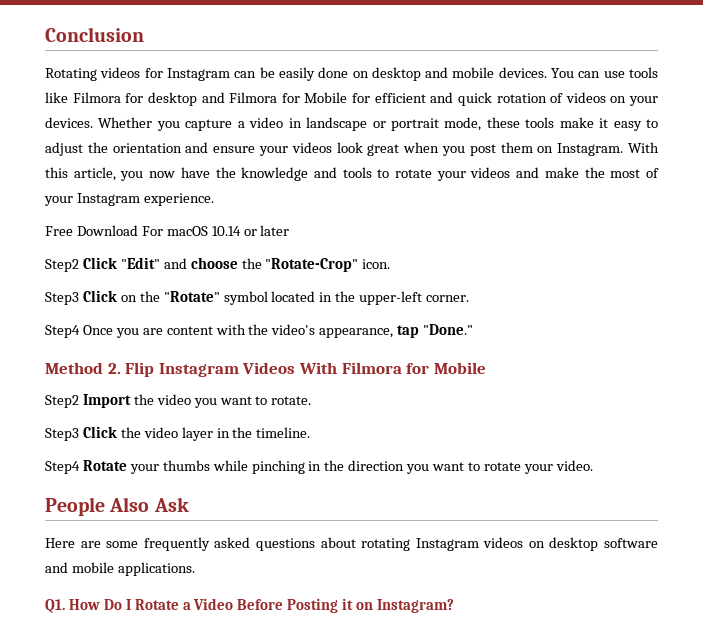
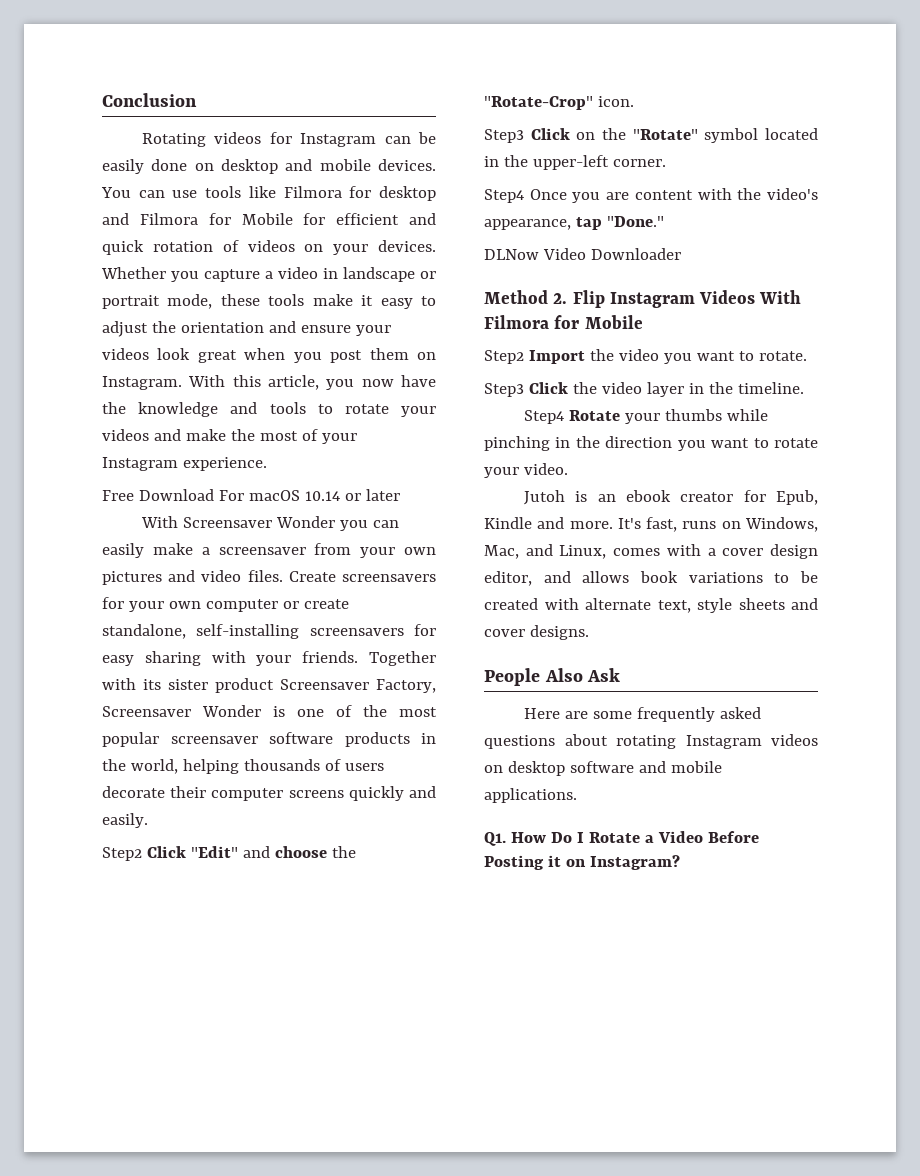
+ With Screensaver Wonder you can easily make a screensaver from your own pictures and video files. Create screensavers for your own computer or create standalone, self-installing screensavers for easy sharing with your friends. Together with its sister product Screensaver Factory, Screensaver Wonder is one of the most popular screensaver software products in the world, helping thousands of users decorate their computer screens quickly and easily.
+ DLNow Video Downloader
+ Jutoh is an ebook creator for Epub, Kindle and more. It's fast, runs on Windows, Mac, and Linux, comes with a cover design editor, and allows book variations to be created with alternate text, style sheets and cover designs.

